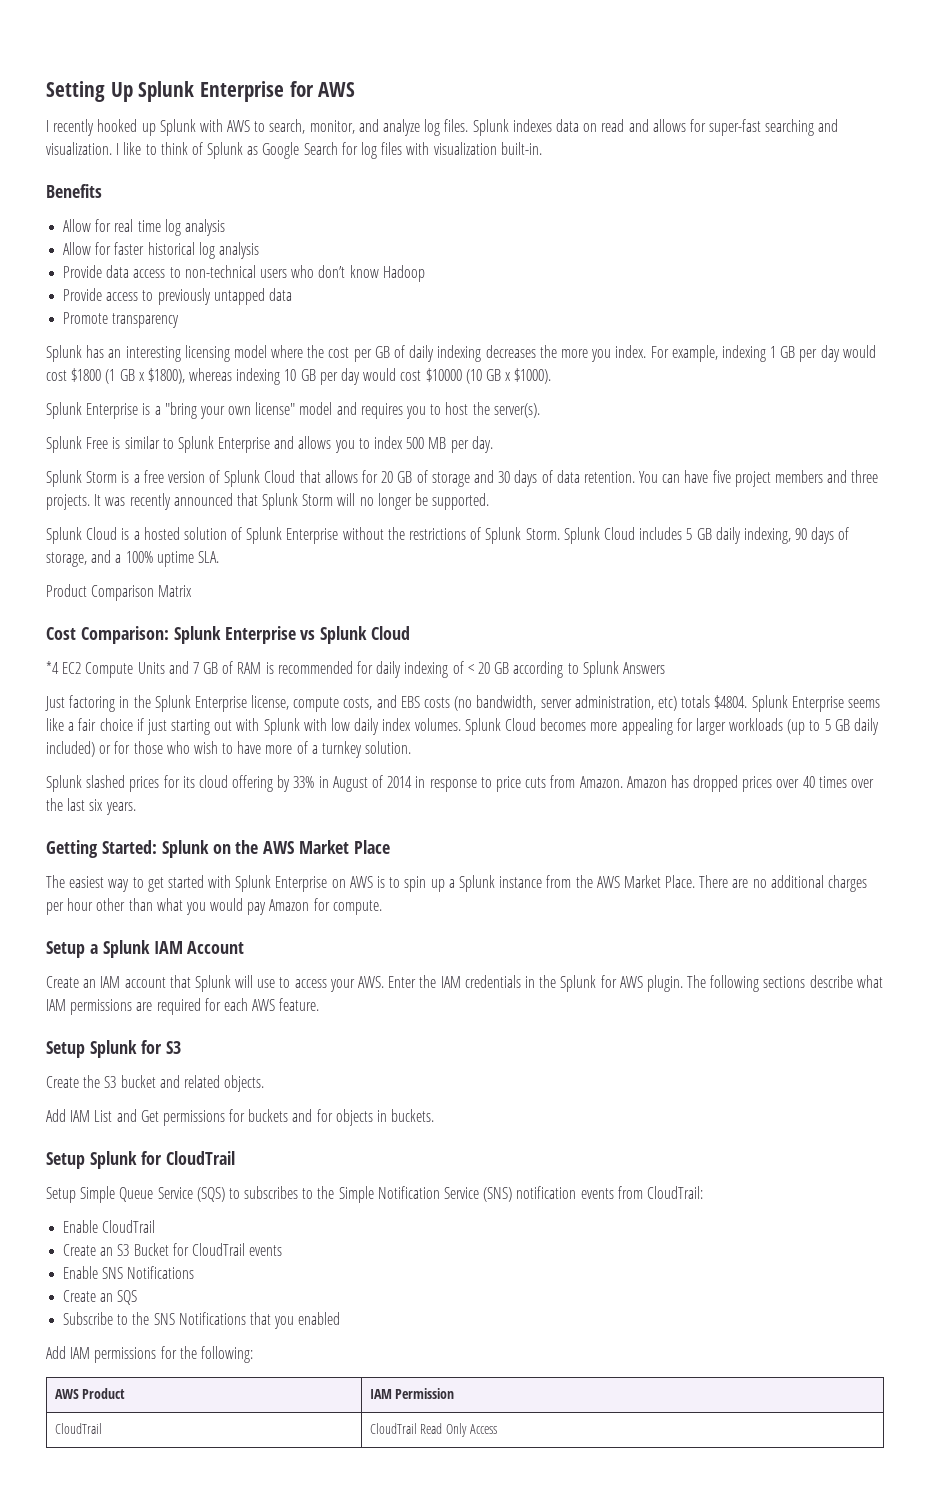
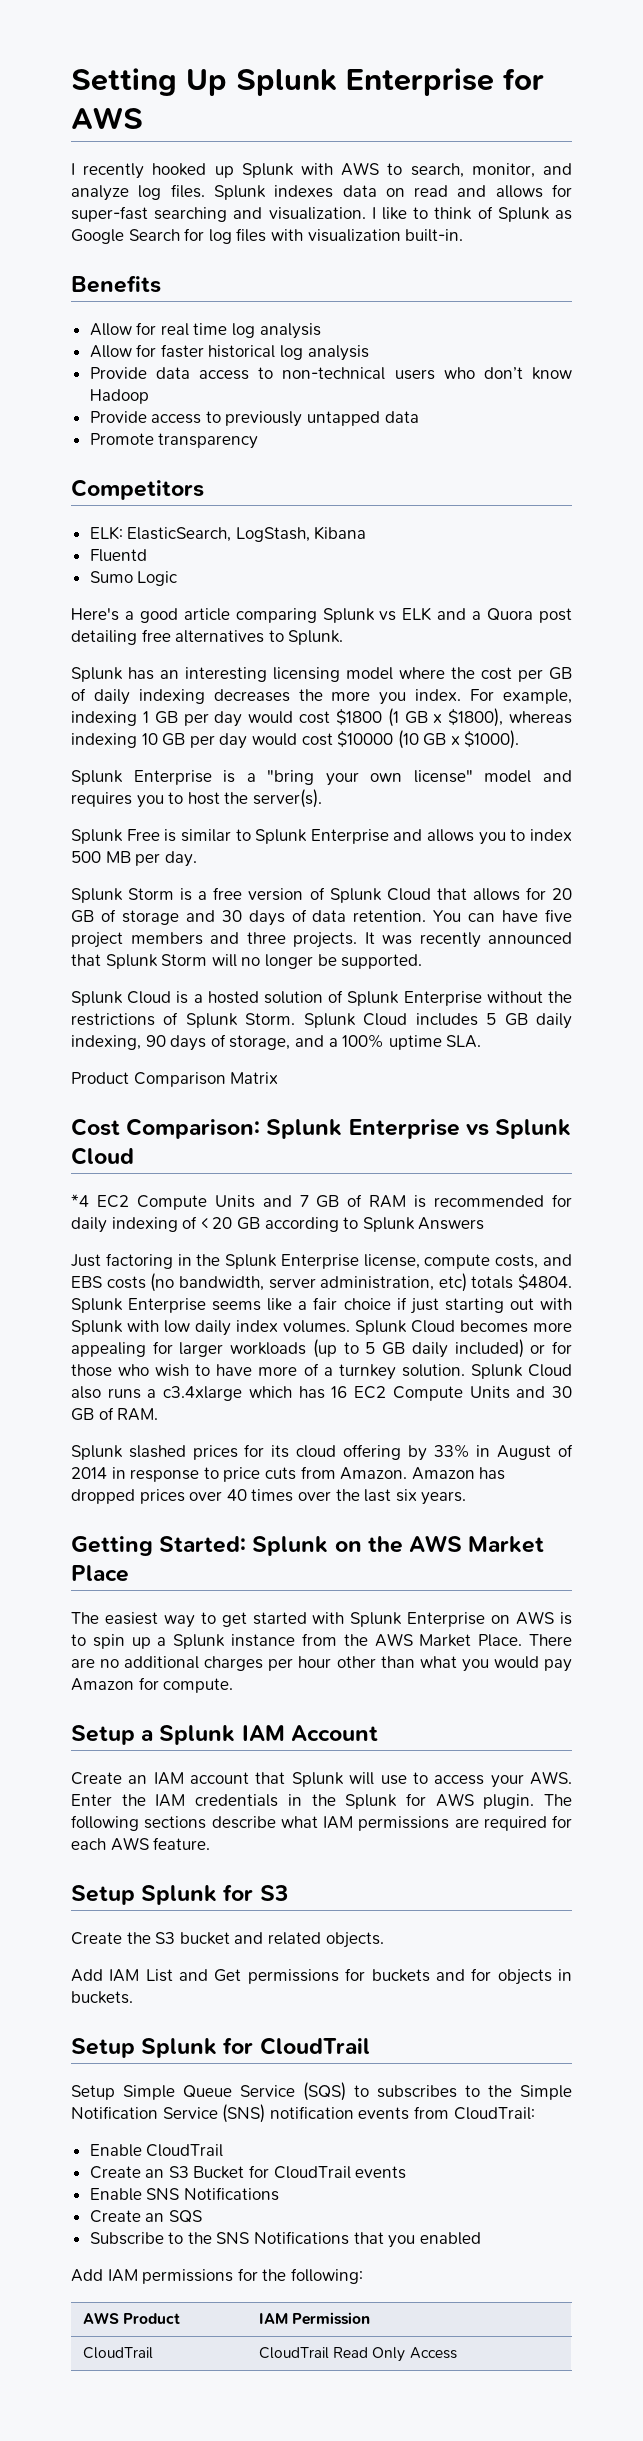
+ Competitors
+ ELK: ElasticSearch, LogStash, Kibana
+ Fluentd
+ Sumo Logic
+ Here's a good article comparing Splunk vs ELK and a Quora post detailing free alternatives to Splunk.
+ Splunk Cloud also runs a c3.4xlarge which has 16 EC2 Compute Units and 30 GB of RAM.

